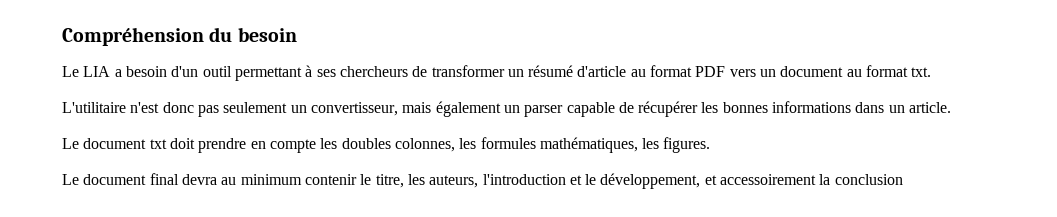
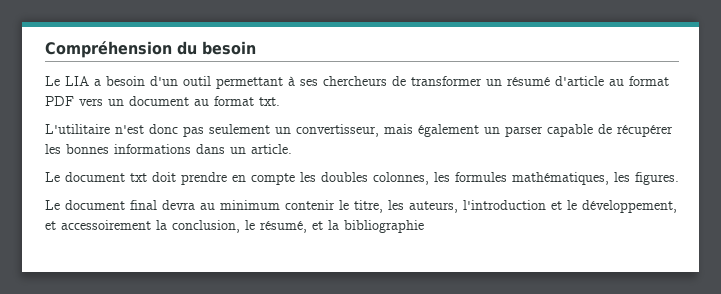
- Le document final devra au minimum contenir le titre, les auteurs, l'introduction et le développement, et accessoirement la conclusion
+ Le document final devra au minimum contenir le titre, les auteurs, l'introduction et le développement, et accessoirement la conclusion, le résumé, et la bibliographie

